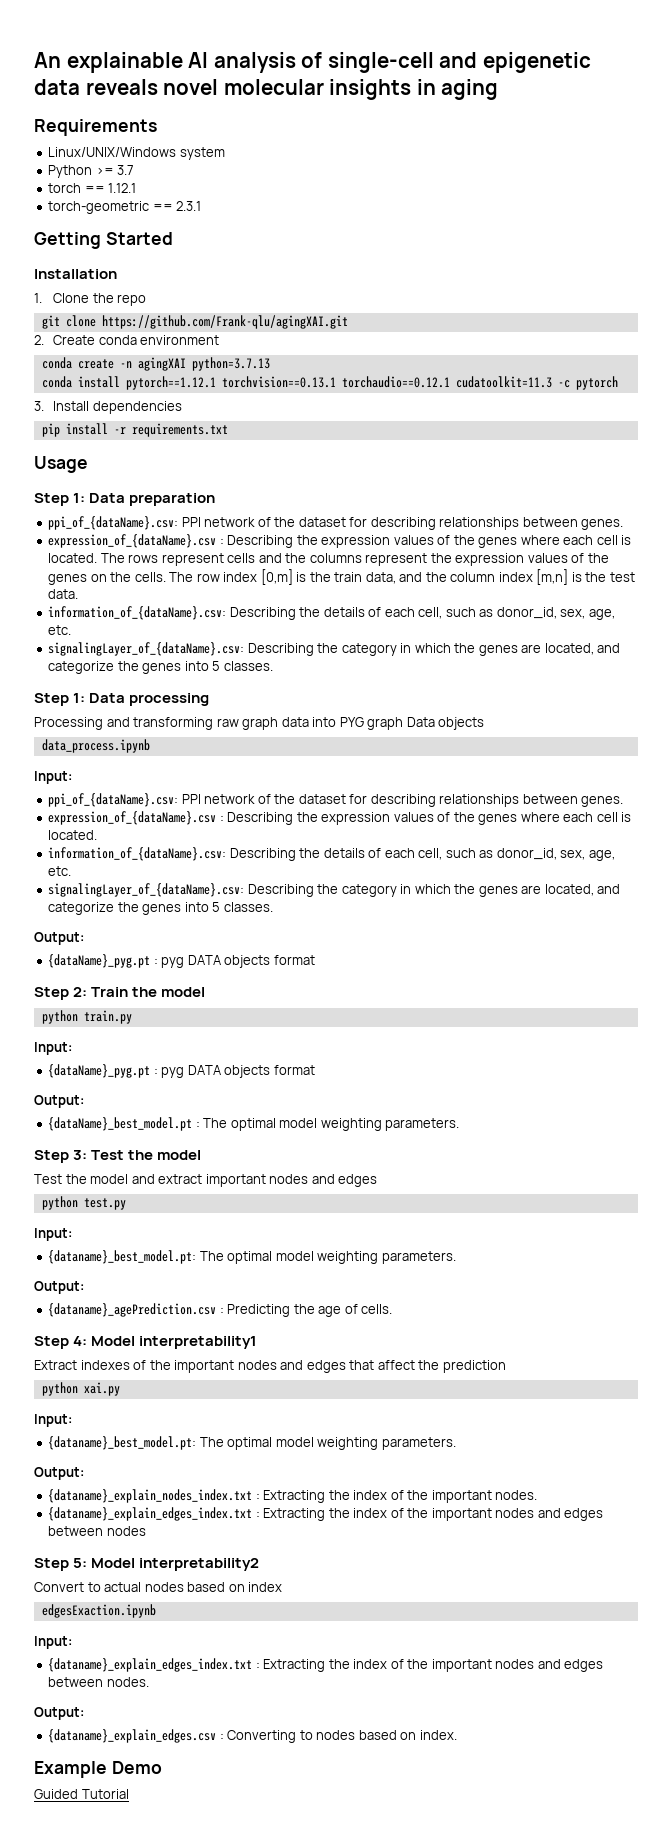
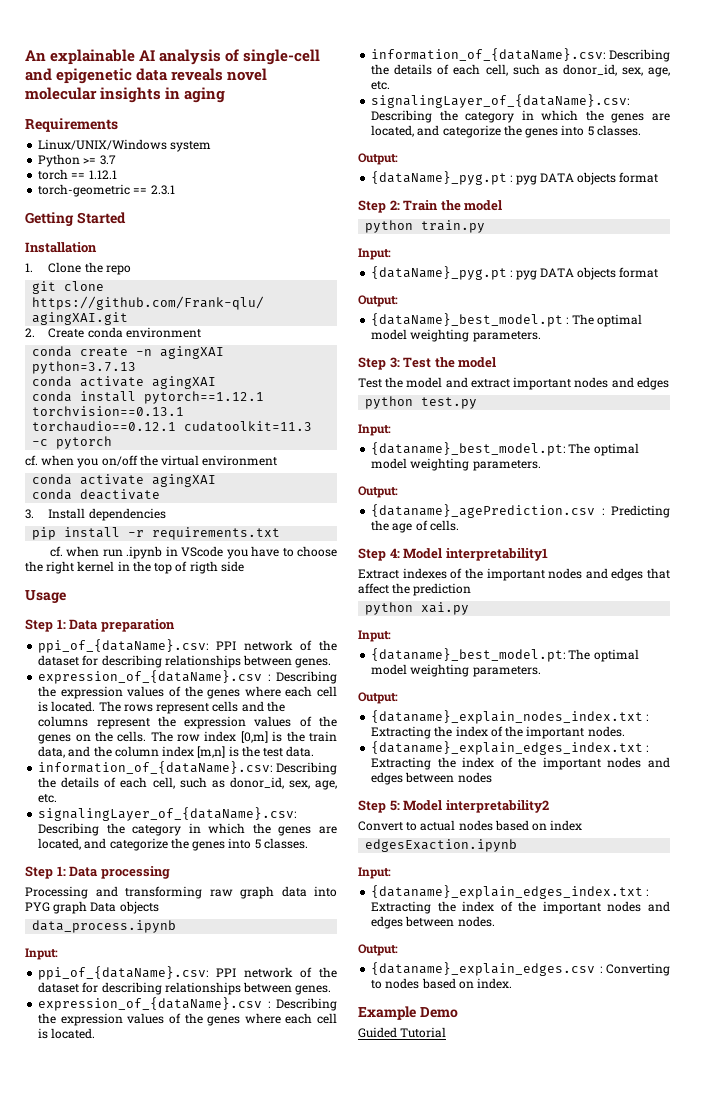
  conda create -n agingXAI python=3.7.13
+ conda activate agingXAI
+ cf. when you on/off the virtual environment
+ conda activate agingXAI
+ conda deactivate
+ cf. when run .ipynb in VScode you have to choose the right kernel in the top of rigth side

